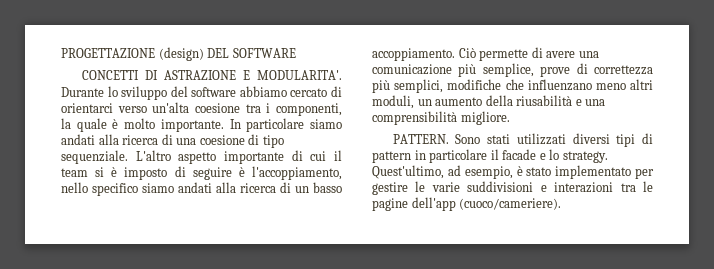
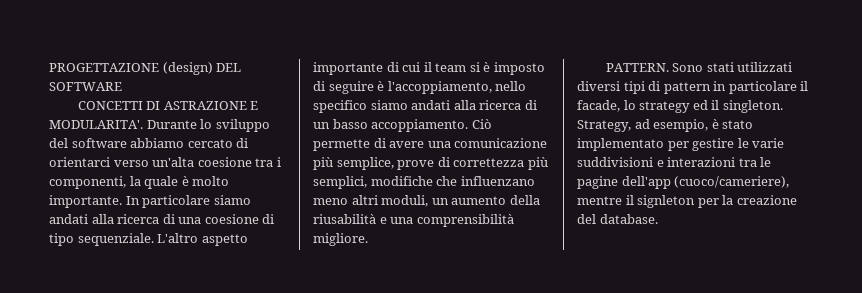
- Sono stati utilizzati diversi tipi di pattern in particolare il facade e lo strategy. Quest'ultimo, ad esempio, è stato implementato per gestire le varie suddivisioni e interazioni tra le pagine dell'app (cuoco/cameriere).
+ Sono stati utilizzati diversi tipi di pattern in particolare il facade, lo strategy ed il singleton. Strategy, ad esempio, è stato implementato per gestire le varie suddivisioni e interazioni tra le pagine dell'app (cuoco/cameriere), mentre il signleton per la creazione del database.

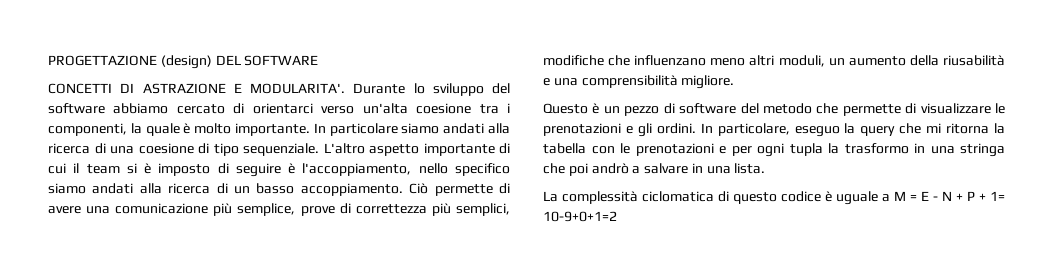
- PATTERN. Sono stati utilizzati diversi tipi di pattern in particolare il facade, lo strategy ed il singleton. Strategy, ad esempio, è stato implementato per gestire le varie suddivisioni e interazioni tra le pagine dell'app (cuoco/cameriere), mentre il signleton per la creazione del database.
+ Questo è un pezzo di software del metodo che permette di visualizzare le prenotazioni e gli ordini. In particolare, eseguo la query che mi ritorna la tabella con le prenotazioni e per ogni tupla la trasformo in una stringa che poi andrò a salvare in una lista.
+ La complessità ciclomatica di questo codice è uguale a M = E - N + P + 1= 10-9+0+1=2

